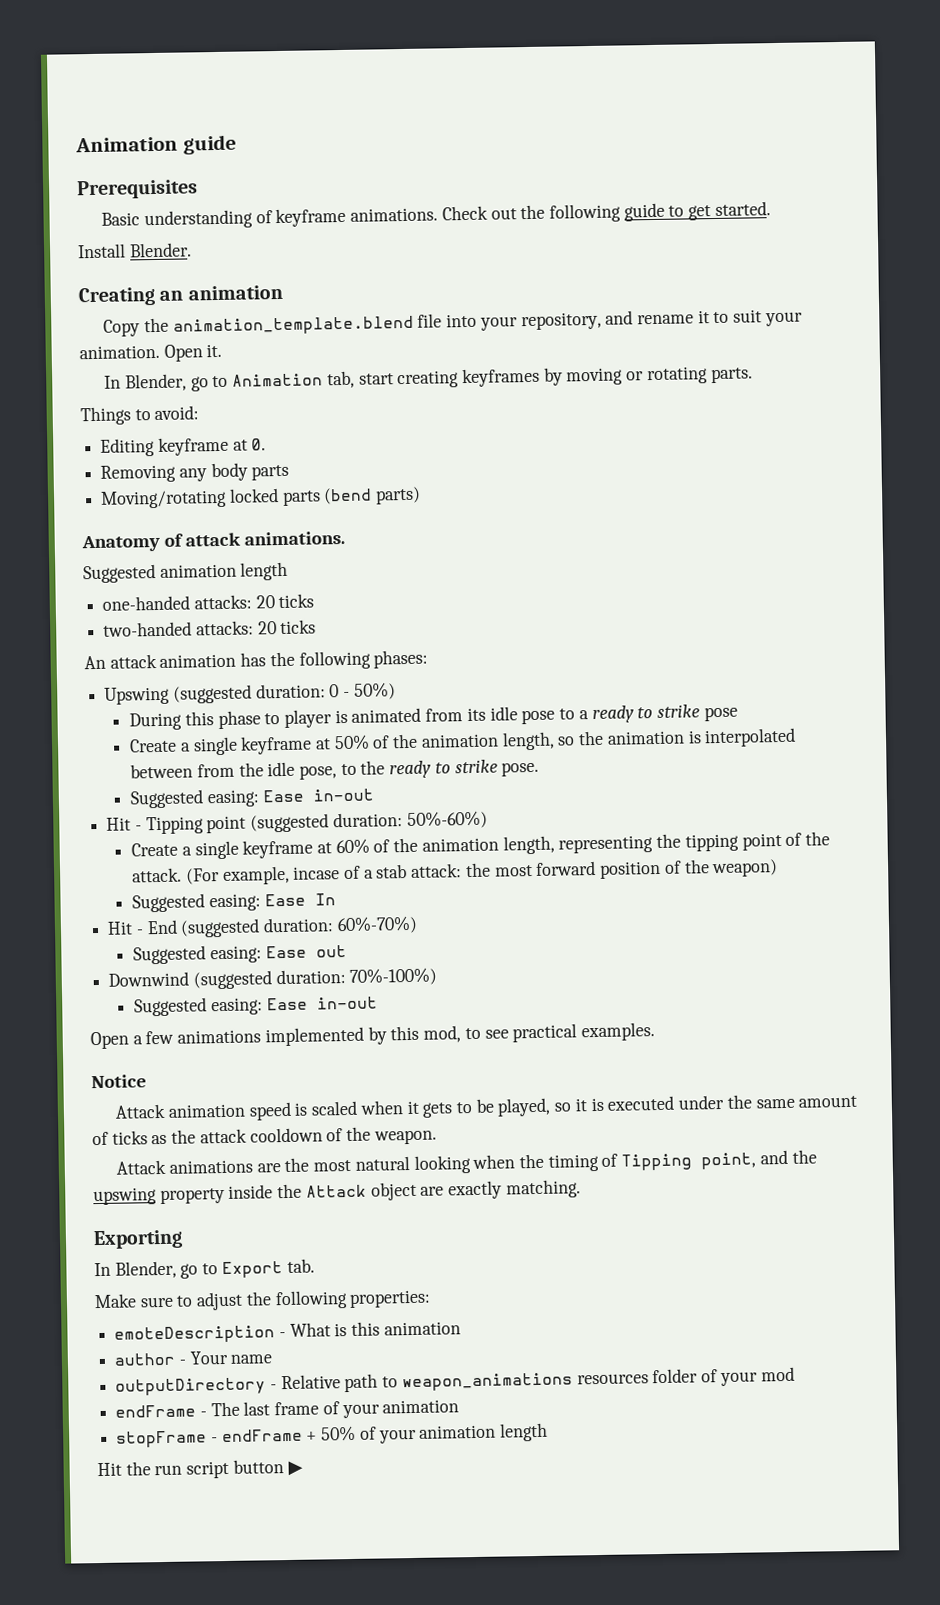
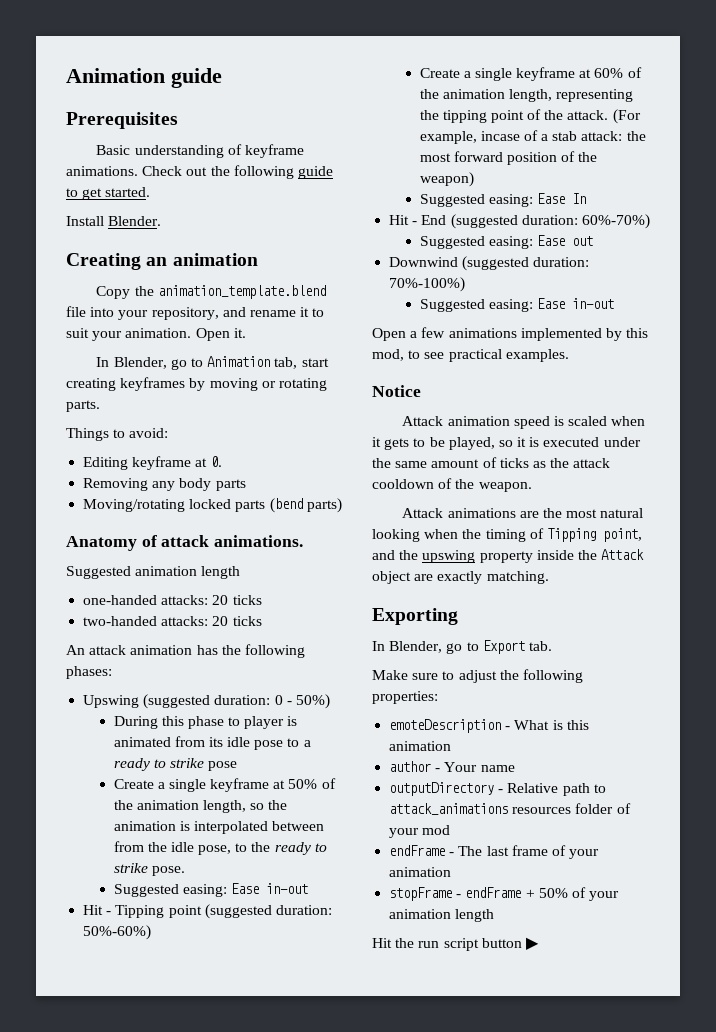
- outputDirectory - Relative path to weapon_animations resources folder of your mod
+ outputDirectory - Relative path to attack_animations resources folder of your mod

